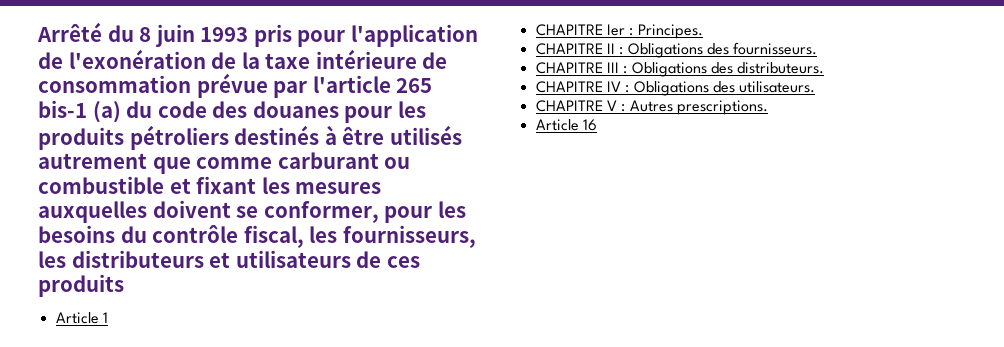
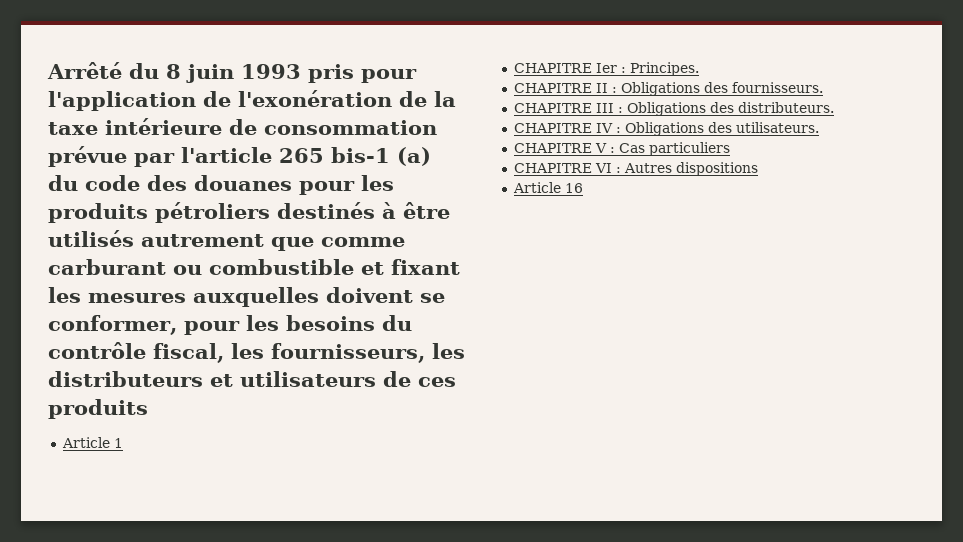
- CHAPITRE V : Autres prescriptions.
+ CHAPITRE V : Cas particuliers
+ CHAPITRE VI : Autres dispositions

